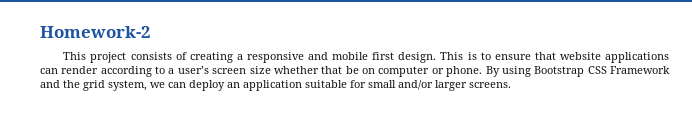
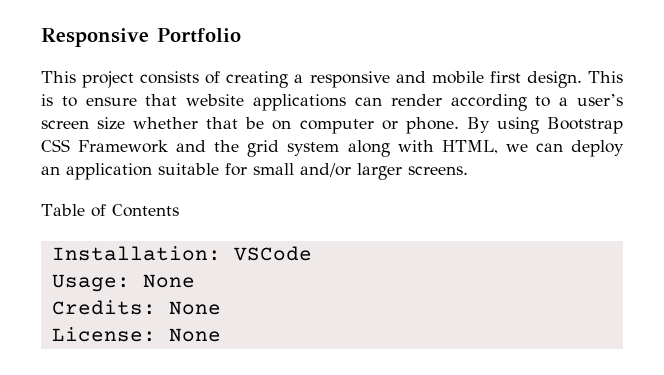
- Homework-2
+ Responsive Portfolio
- By using Bootstrap CSS Framework and the grid system, we can deploy an application suitable for small and/or larger screens.
+ By using Bootstrap CSS Framework and the grid system along with HTML, we can deploy an application suitable for small and/or larger screens.
+ Table of Contents
+ Installation: VSCode
+ Usage: None
+ Credits: None
+ License: None

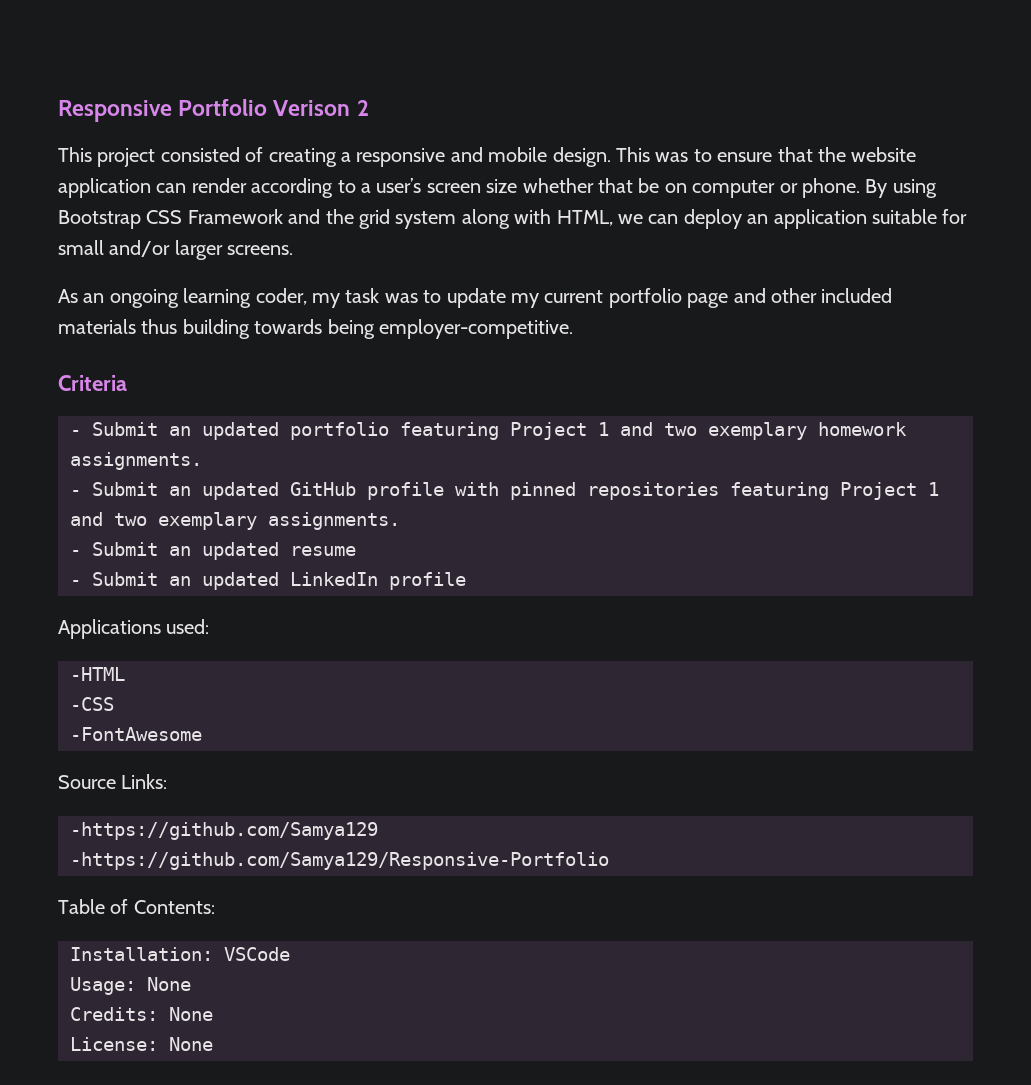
- Responsive Portfolio
+ Responsive Portfolio Verison 2
- This project consists of creating a responsive and mobile first design.
+ This project consisted of creating a responsive and mobile design.
- This is to ensure that website applications can render according to a user’s screen size whether that be on computer or phone.
+ This was to ensure that the website application can render according to a user’s screen size whether that be on computer or phone.
+ As an ongoing learning coder, my task was to update my current portfolio page and other included materials thus building towards being employer-competitive.
+ Criteria
+ - Submit an updated portfolio featuring Project 1 and two exemplary homework assignments.
+ - Submit an updated GitHub profile with pinned repositories featuring Project 1 and two exemplary assignments.
+ - Submit an updated resume
+ - Submit an updated LinkedIn profile
+ Applications used:
+ -HTML
+ -CSS
+ -FontAwesome
+ Source Links:
+ -https://github.com/Samya129
+ -https://github.com/Samya129/Responsive-Portfolio
- Table of Contents
+ Table of Contents:

